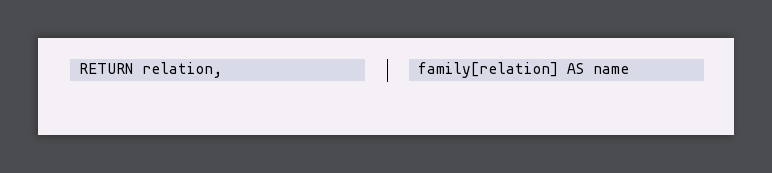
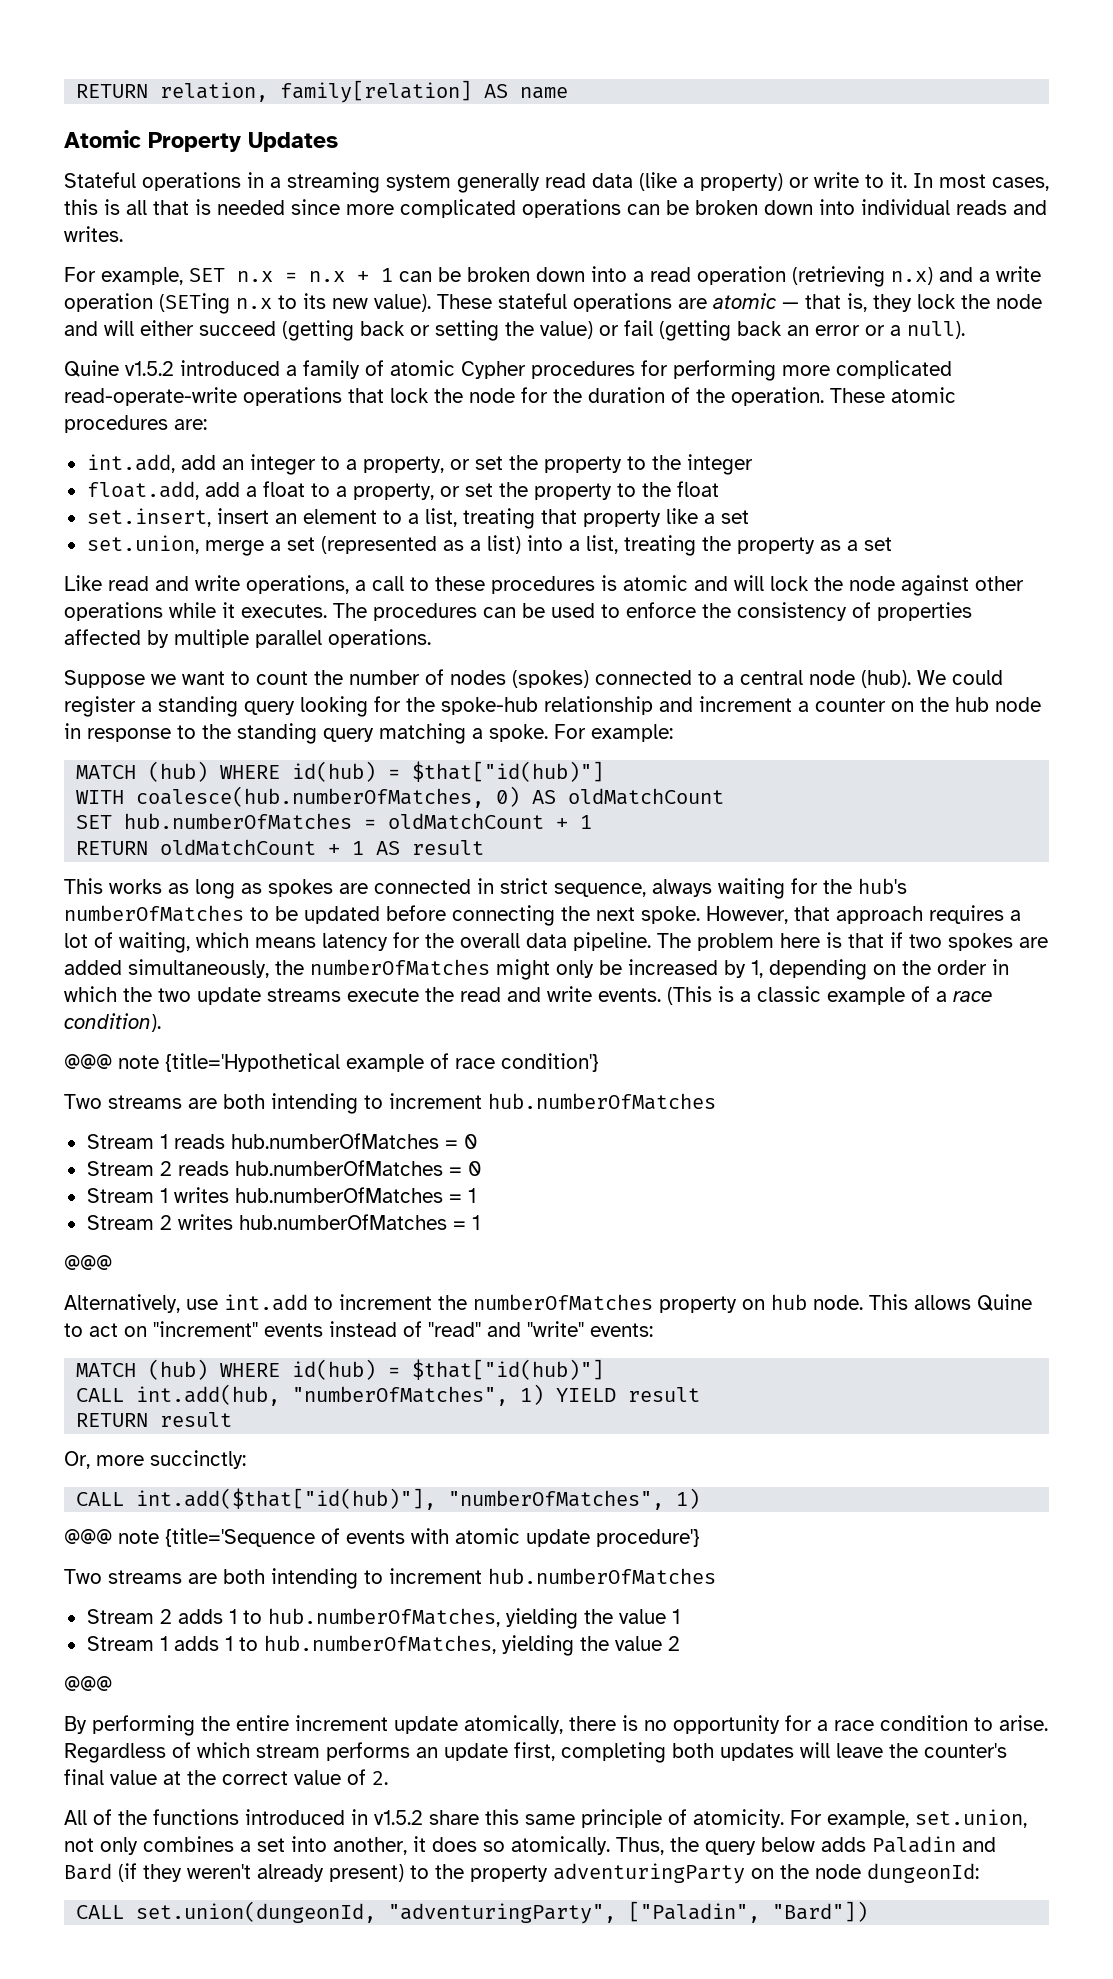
+ Atomic Property Updates
+ Stateful operations in a streaming system generally read data (like a property) or write to it. In most cases, this is all that is needed since more complicated operations can be broken down into individual reads and writes.
+ For example, SET n.x = n.x + 1 can be broken down into a read operation (retrieving n.x) and a write operation (SETing n.x to its new value). These stateful operations are atomic — that is, they lock the node and will either succeed (getting back or setting the value) or fail (getting back an error or a null).
+ Quine v1.5.2 introduced a family of atomic Cypher procedures for performing more complicated read-operate-write operations that lock the node for the duration of the operation. These atomic procedures are:
+ int.add, add an integer to a property, or set the property to the integer
+ float.add, add a float to a property, or set the property to the float
+ set.insert, insert an element to a list, treating that property like a set
+ set.union, merge a set (represented as a list) into a list, treating the property as a set
+ Like read and write operations, a call to these procedures is atomic and will lock the node against other operations while it executes. The procedures can be used to enforce the consistency of properties affected by multiple parallel operations.
+ Suppose we want to count the number of nodes (spokes) connected to a central node (hub). We could register a standing query looking for the spoke-hub relationship and increment a counter on the hub node in response to the standing query matching a spoke. For example:
+ MATCH (hub) WHERE id(hub) = $that["id(hub)"]
+ WITH coalesce(hub.numberOfMatches, 0) AS oldMatchCount
+ SET hub.numberOfMatches = oldMatchCount + 1
+ RETURN oldMatchCount + 1 AS result
+ This works as long as spokes are connected in strict sequence, always waiting for the hub's numberOfMatches to be updated before connecting the next spoke. However, that approach requires a lot of waiting, which means latency for the overall data pipeline. The problem here is that if two spokes are added simultaneously, the numberOfMatches might only be increased by 1, depending on the order in which the two update streams execute the read and write events. (This is a classic example of a race condition).
+ @@@ note {title='Hypothetical example of race condition'}
+ Two streams are both intending to increment hub.numberOfMatches
+ Stream 1 reads hub.numberOfMatches = 0
+ Stream 2 reads hub.numberOfMatches = 0
+ Stream 1 writes hub.numberOfMatches = 1
+ Stream 2 writes hub.numberOfMatches = 1
+ @@@
+ Alternatively, use int.add to increment the numberOfMatches property on hub node. This allows Quine to act on "increment" events instead of "read" and "write" events:
+ MATCH (hub) WHERE id(hub) = $that["id(hub)"]
+ CALL int.add(hub, "numberOfMatches", 1) YIELD result
+ RETURN result
+ Or, more succinctly:
+ CALL int.add($that["id(hub)"], "numberOfMatches", 1)
+ @@@ note {title='Sequence of events with atomic update procedure'}
+ Two streams are both intending to increment hub.numberOfMatches
+ Stream 2 adds 1 to hub.numberOfMatches, yielding the value 1
+ Stream 1 adds 1 to hub.numberOfMatches, yielding the value 2
+ @@@
+ By performing the entire increment update atomically, there is no opportunity for a race condition to arise. Regardless of which stream performs an update first, completing both updates will leave the counter's final value at the correct value of 2.
+ All of the functions introduced in v1.5.2 share this same principle of atomicity. For example, set.union, not only combines a set into another, it does so atomically. Thus, the query below adds Paladin and Bard (if they weren't already present) to the property adventuringParty on the node dungeonId:
+ CALL set.union(dungeonId, "adventuringParty", ["Paladin", "Bard"])

